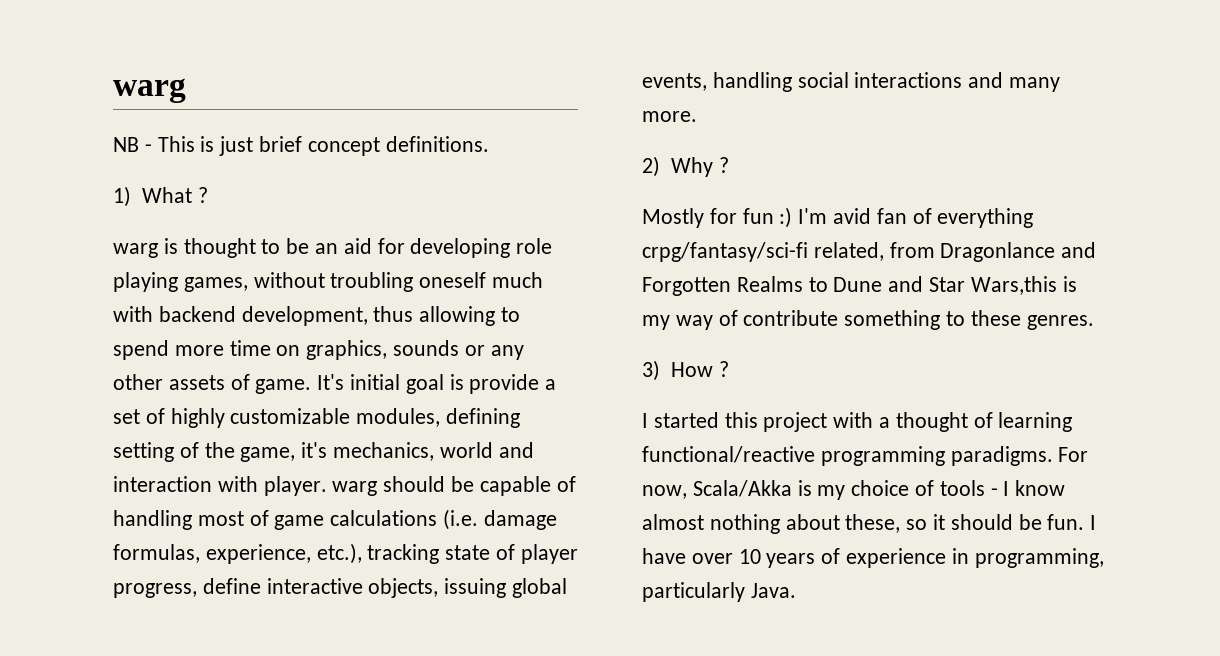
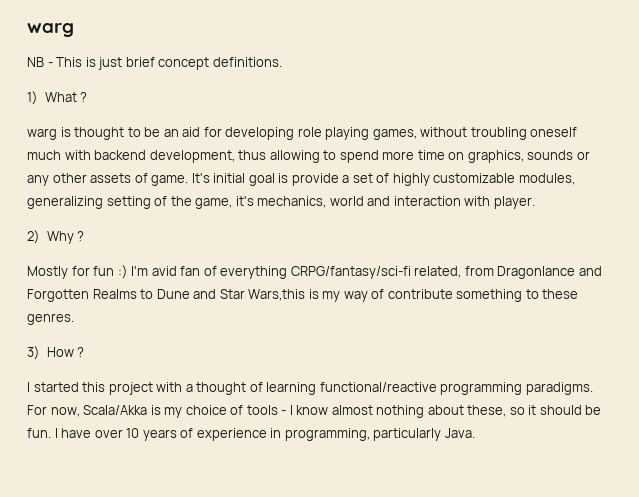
- It's initial goal is provide a set of highly customizable modules, defining setting of the game, it's mechanics, world and interaction with player. warg should be capable of handling most of game calculations (i.e. damage formulas, experience, etc.), tracking state of player progress, define interactive objects, issuing global events, handling social interactions and many more.
+ It's initial goal is provide a set of highly customizable modules, generalizing setting of the game, it's mechanics, world and interaction with player.
- Mostly for fun :) I'm avid fan of everything crpg/fantasy/sci-fi related, from Dragonlance and Forgotten Realms to Dune and Star Wars,this is my way of contribute something to these genres.
+ Mostly for fun :) I'm avid fan of everything CRPG/fantasy/sci-fi related, from Dragonlance and Forgotten Realms to Dune and Star Wars,this is my way of contribute something to these genres.

